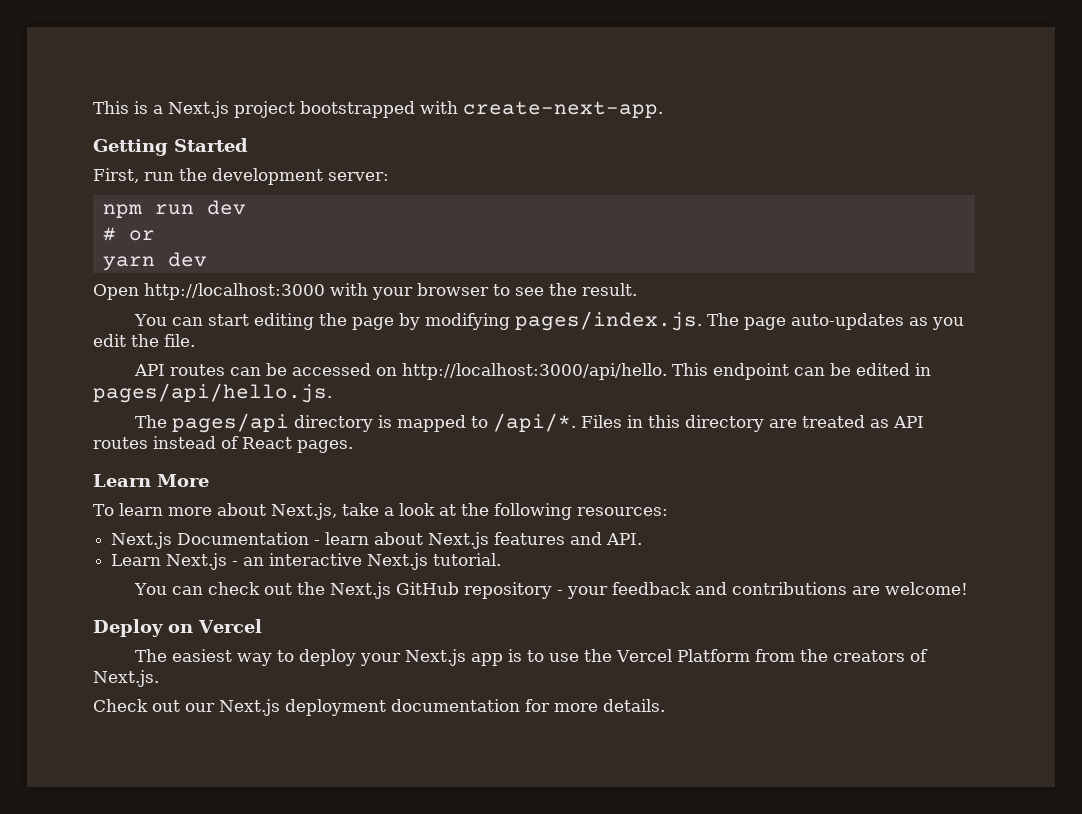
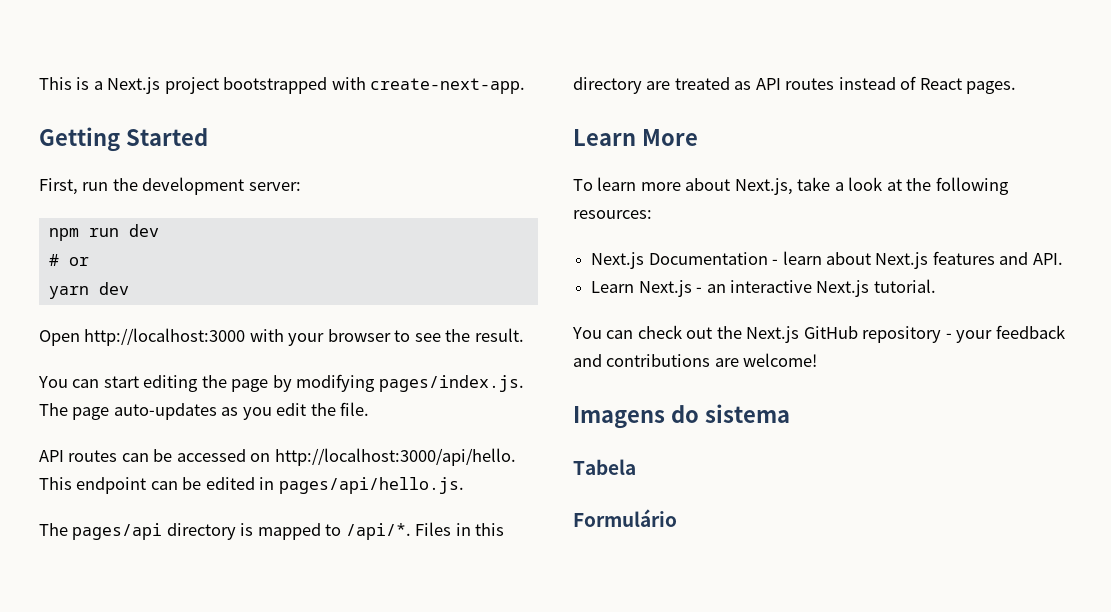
- Deploy on Vercel
- The easiest way to deploy your Next.js app is to use the Vercel Platform from the creators of Next.js.
- Check out our Next.js deployment documentation for more details.
+ Imagens do sistema
+ Tabela
+ Formulário

